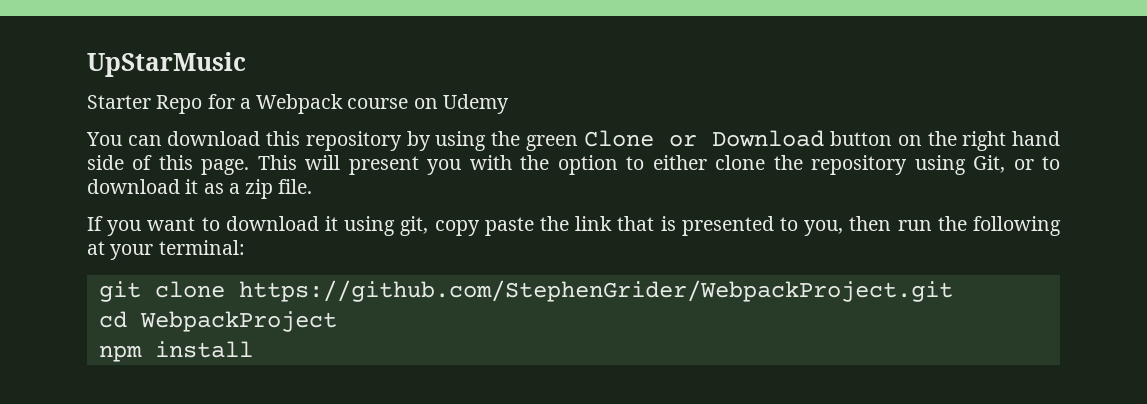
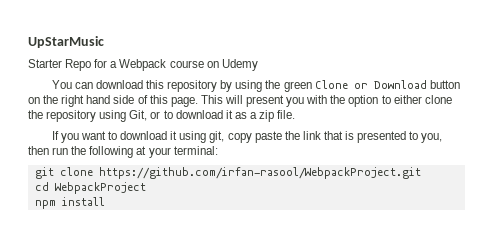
- git clone https://github.com/StephenGrider/WebpackProject.git
+ git clone https://github.com/irfan-rasool/WebpackProject.git

